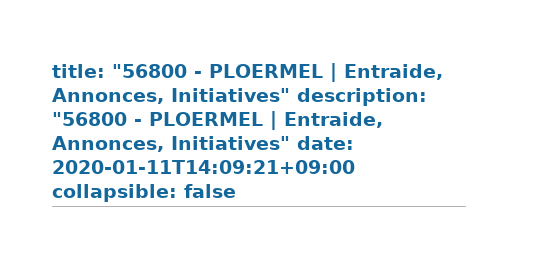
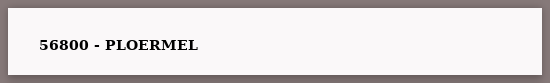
- title: "56800 - PLOERMEL | Entraide, Annonces, Initiatives" description: "56800 - PLOERMEL | Entraide, Annonces, Initiatives" date: 2020-01-11T14:09:21+09:00 collapsible: false
+ 56800 - PLOERMEL

